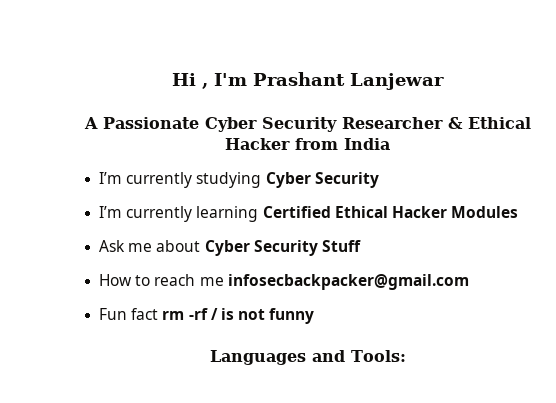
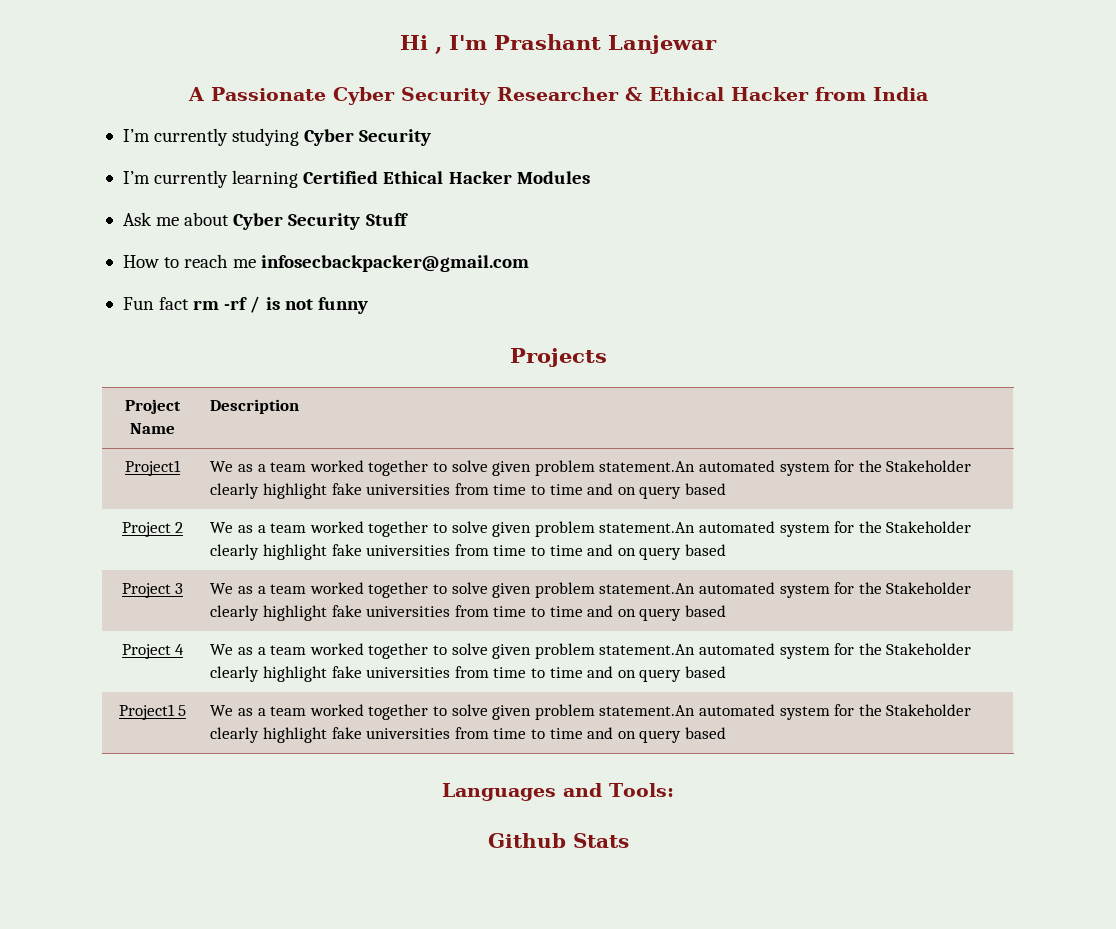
+ Projects
+ Project Name | Description
+ Project1 | We as a team worked together to solve given problem statement.An automated system for the Stakeholder clearly highlight fake universities from time to time and on query based
+ Project 2 | We as a team worked together to solve given problem statement.An automated system for the Stakeholder clearly highlight fake universities from time to time and on query based
+ Project 3 | We as a team worked together to solve given problem statement.An automated system for the Stakeholder clearly highlight fake universities from time to time and on query based
+ Project 4 | We as a team worked together to solve given problem statement.An automated system for the Stakeholder clearly highlight fake universities from time to time and on query based
+ Project1 5 | We as a team worked together to solve given problem statement.An automated system for the Stakeholder clearly highlight fake universities from time to time and on query based
+ Github Stats

